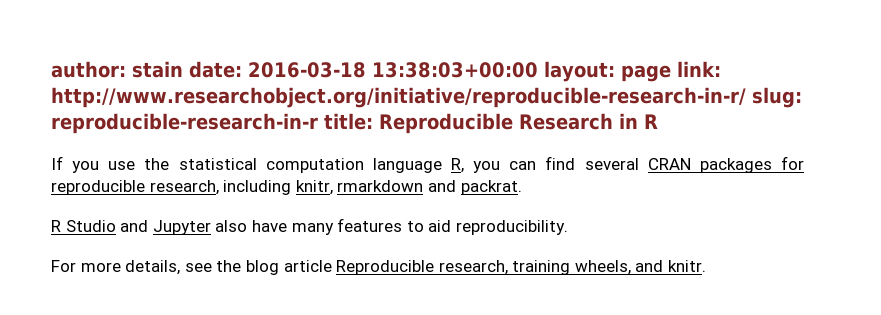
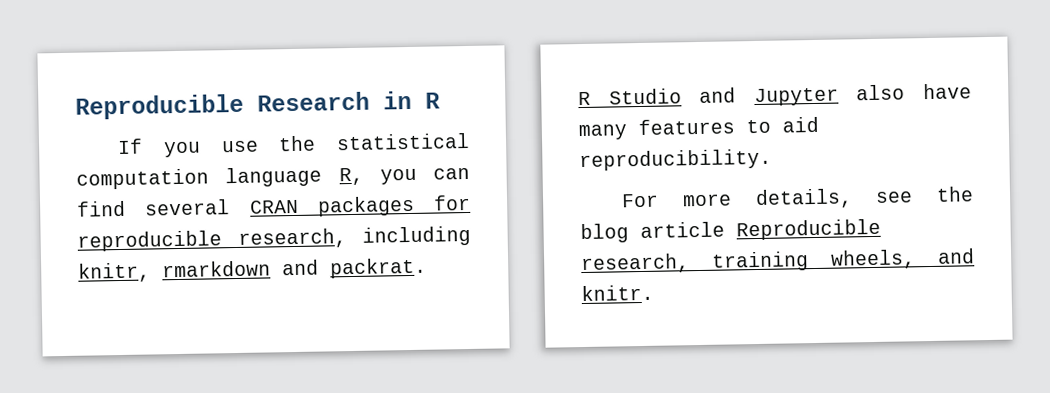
- author: stain date: 2016-03-18 13:38:03+00:00 layout: page link: http://www.researchobject.org/initiative/reproducible-research-in-r/ slug: reproducible-research-in-r title: Reproducible Research in R
+ Reproducible Research in R

